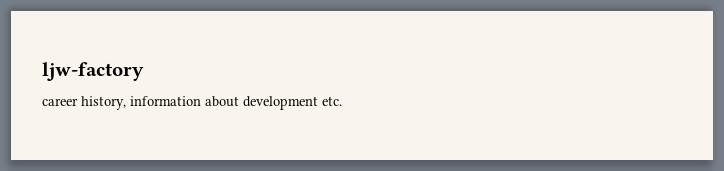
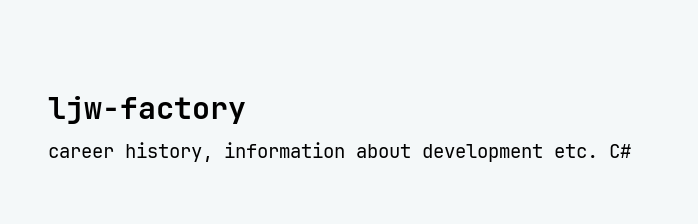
- career history, information about development etc.
+ career history, information about development etc. C#

